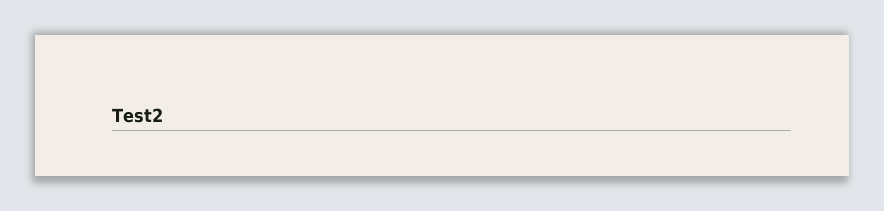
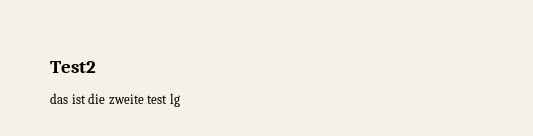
+ das ist die zweite test lg

